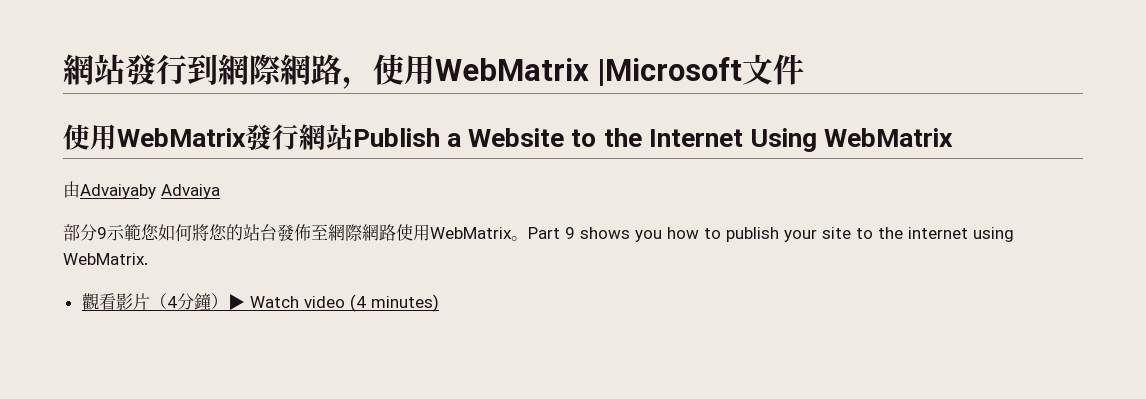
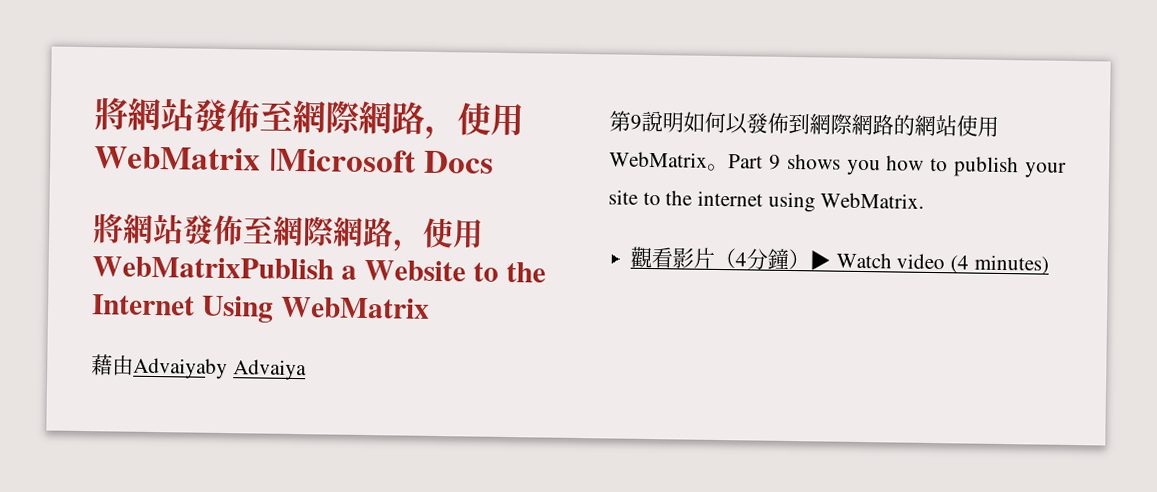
- 網站發行到網際網路，使用WebMatrix |Microsoft文件
- 使用WebMatrix發行網站Publish a Website to the Internet Using WebMatrix
+ 將網站發佈至網際網路，使用WebMatrix |Microsoft Docs
+ 將網站發佈至網際網路，使用WebMatrixPublish a Website to the Internet Using WebMatrix
- 由Advaiyaby Advaiya
+ 藉由Advaiyaby Advaiya
- 部分9示範您如何將您的站台發佈至網際網路使用WebMatrix。
+ 第9說明如何以發佈到網際網路的網站使用WebMatrix。

